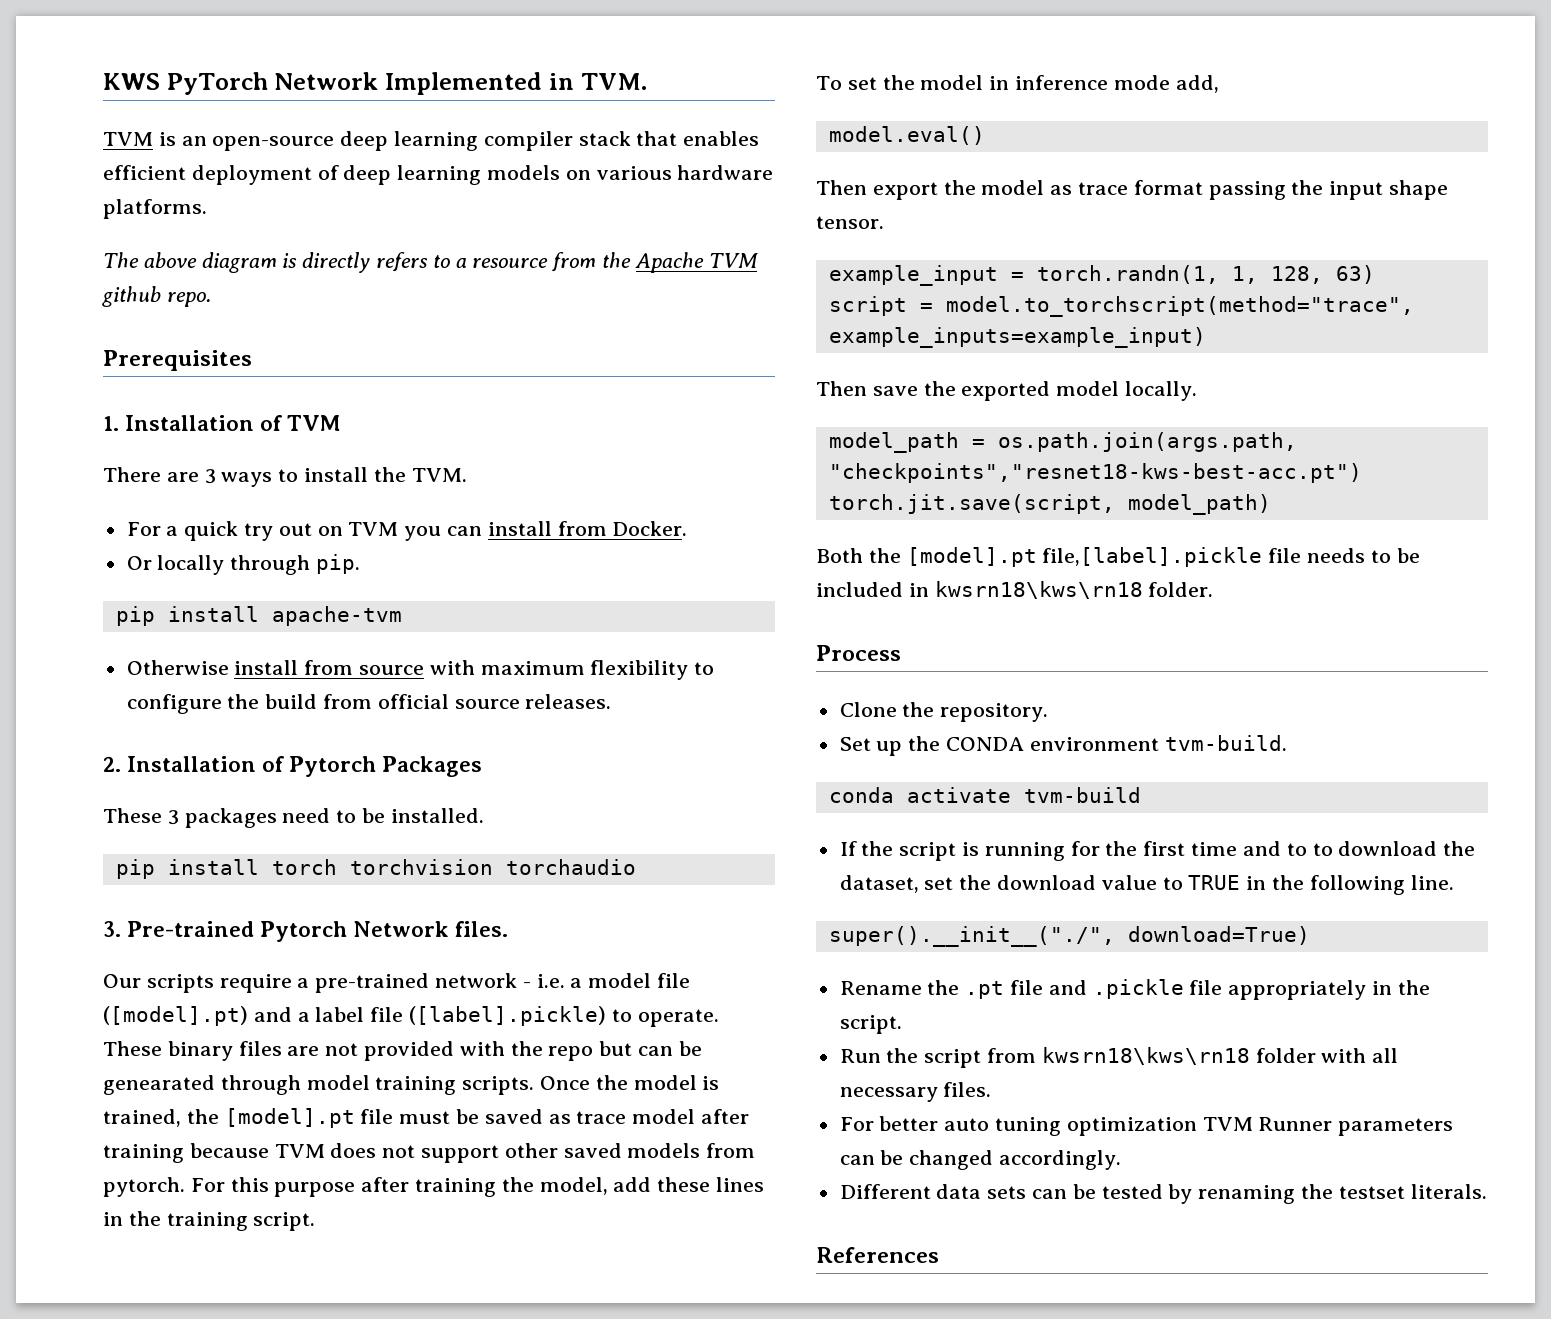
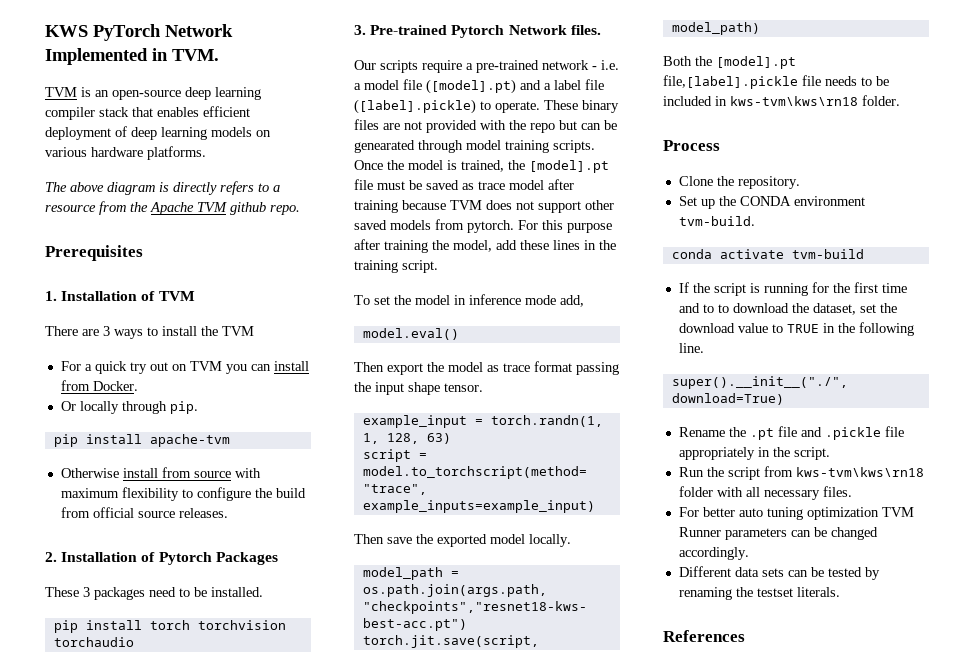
- There are 3 ways to install the TVM.
+ There are 3 ways to install the TVM
- Both the [model].pt file,[label].pickle file needs to be included in kwsrn18\kws\rn18 folder.
+ Both the [model].pt file,[label].pickle file needs to be included in kws-tvm\kws\rn18 folder.
- Run the script from kwsrn18\kws\rn18 folder with all necessary files.
+ Run the script from kws-tvm\kws\rn18 folder with all necessary files.

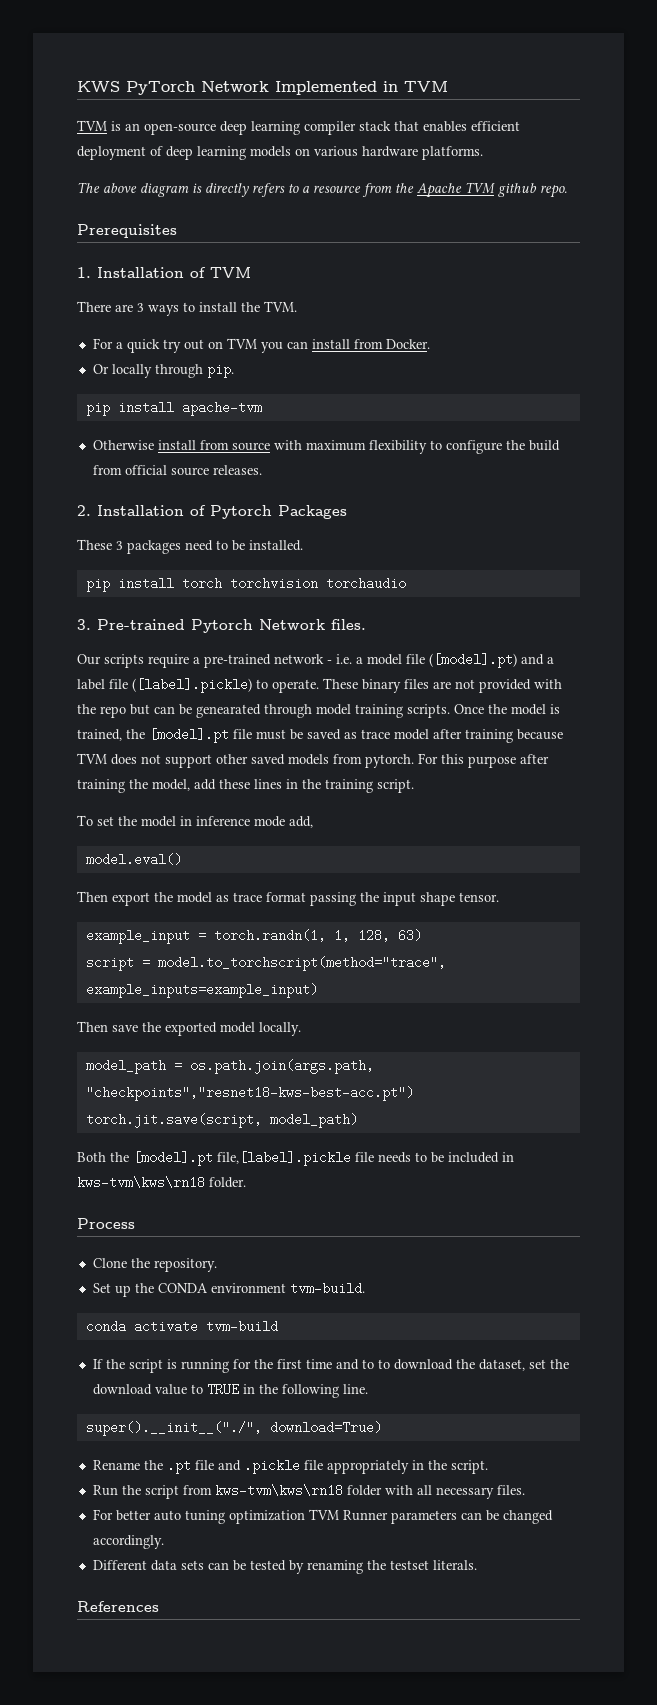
- KWS PyTorch Network Implemented in TVM.
+ KWS PyTorch Network Implemented in TVM
- There are 3 ways to install the TVM
+ There are 3 ways to install the TVM.

